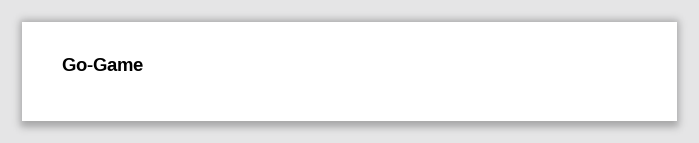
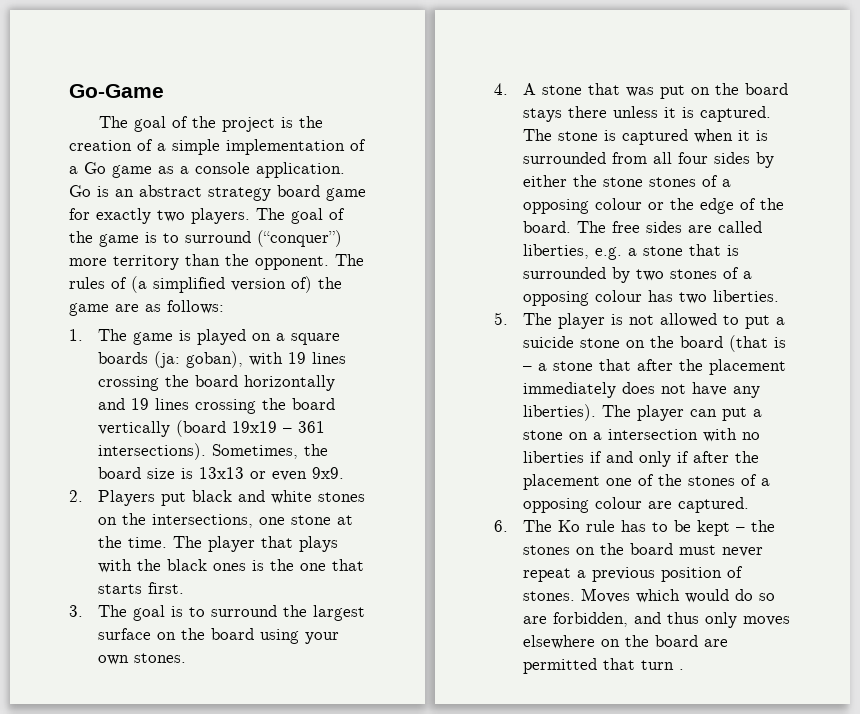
+ The goal of the project is the creation of a simple implementation of a Go game as a console application. Go is an abstract strategy board game for exactly two players. The goal of the game is to surround (“conquer”) more territory than the opponent. The rules of (a simplified version of) the game are as follows:
+ 1. The game is played on a square boards (ja: goban), with 19 lines crossing the board horizontally and 19 lines crossing the board vertically (board 19x19 – 361 intersections). Sometimes, the board size is 13x13 or even 9x9.
+ 2. Players put black and white stones on the intersections, one stone at the time. The player that plays with the black ones is the one that starts first.
+ 3. The goal is to surround the largest surface on the board using your own stones.
+ 4. A stone that was put on the board stays there unless it is captured. The stone is captured when it is surrounded from all four sides by either the stone stones of a opposing colour or the edge of the board. The free sides are called liberties, e.g. a stone that is surrounded by two stones of a opposing colour has two liberties.
+ 5. The player is not allowed to put a suicide stone on the board (that is – a stone that after the placement immediately does not have any liberties). The player can put a stone on a intersection with no liberties if and only if after the placement one of the stones of a opposing colour are captured.
+ 6. The Ko rule has to be kept – the stones on the board must never repeat a previous position of stones. Moves which would do so are forbidden, and thus only moves elsewhere on the board are permitted that turn .

